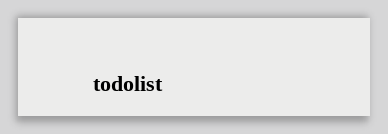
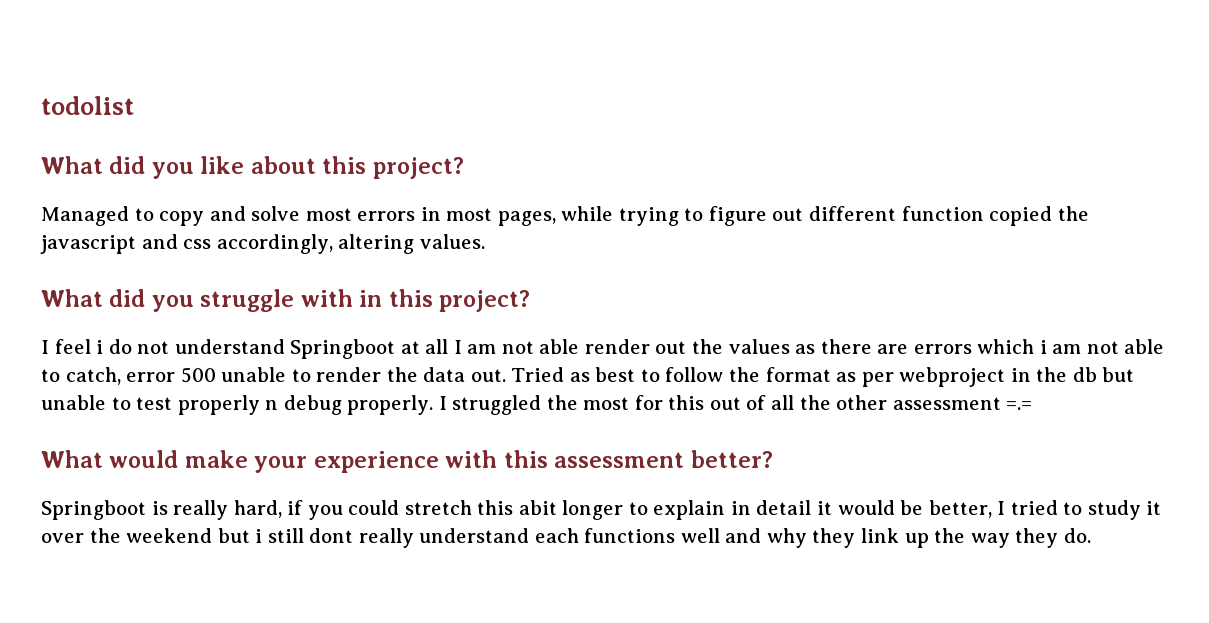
+ What did you like about this project?
+ Managed to copy and solve most errors in most pages, while trying to figure out different function copied the javascript and css accordingly, altering values.
+ What did you struggle with in this project?
+ I feel i do not understand Springboot at all I am not able render out the values as there are errors which i am not able to catch, error 500 unable to render the data out. Tried as best to follow the format as per webproject in the db but unable to test properly n debug properly. I struggled the most for this out of all the other assessment =.=
+ What would make your experience with this assessment better?
+ Springboot is really hard, if you could stretch this abit longer to explain in detail it would be better, I tried to study it over the weekend but i still dont really understand each functions well and why they link up the way they do.

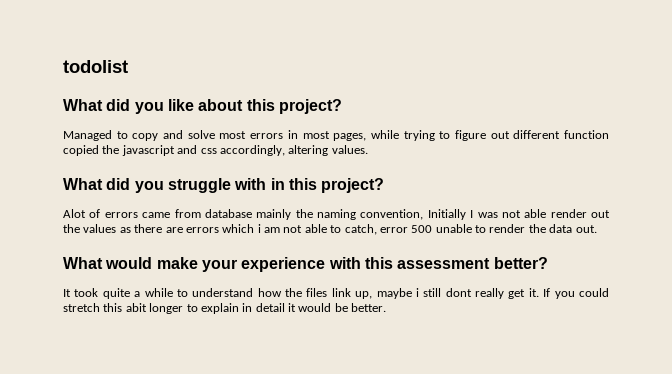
- I feel i do not understand Springboot at all I am not able render out the values as there are errors which i am not able to catch, error 500 unable to render the data out. Tried as best to follow the format as per webproject in the db but unable to test properly n debug properly. I struggled the most for this out of all the other assessment =.=
+ Alot of errors came from database mainly the naming convention, Initially I was not able render out the values as there are errors which i am not able to catch, error 500 unable to render the data out.
- Springboot is really hard, if you could stretch this abit longer to explain in detail it would be better, I tried to study it over the weekend but i still dont really understand each functions well and why they link up the way they do.
+ It took quite a while to understand how the files link up, maybe i still dont really get it. If you could stretch this abit longer to explain in detail it would be better.

